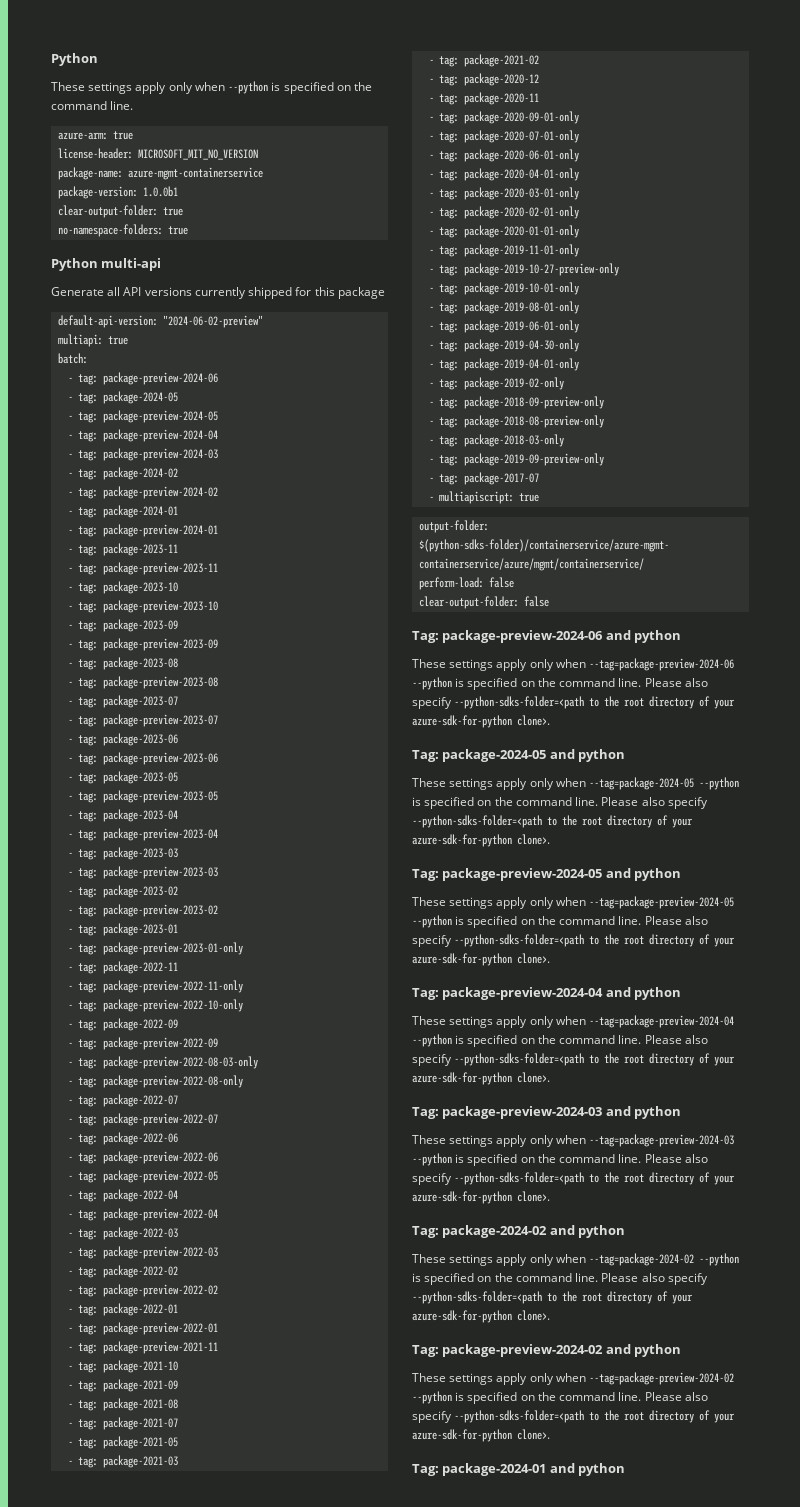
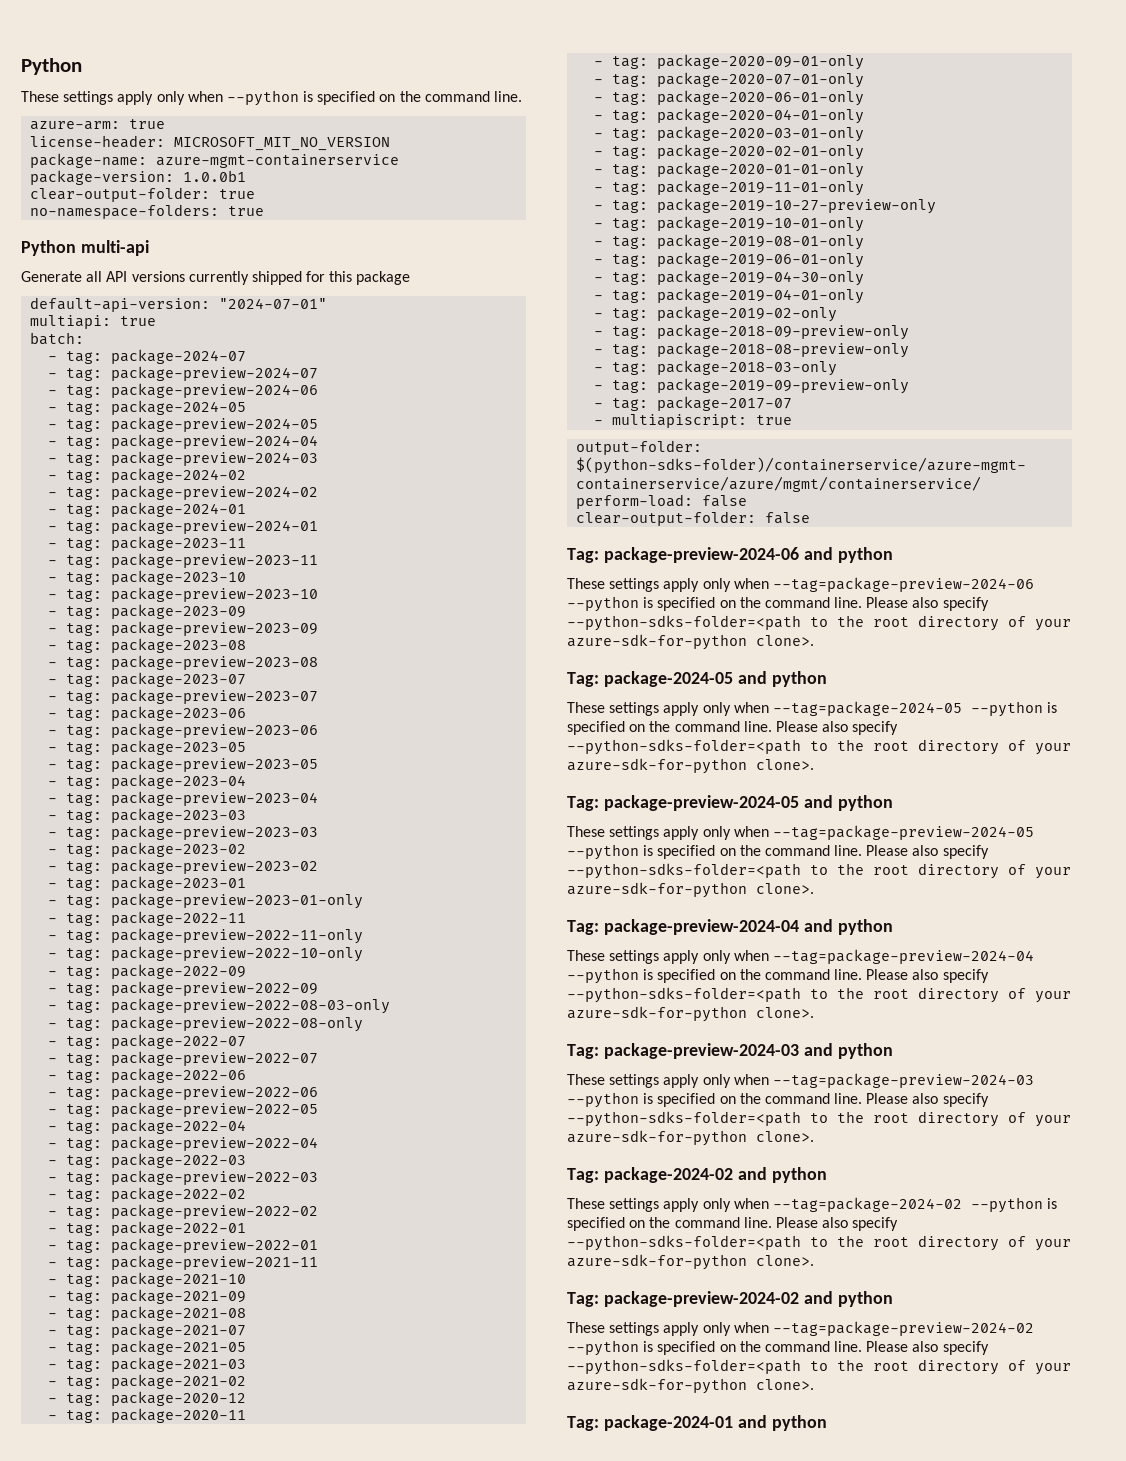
- default-api-version: "2024-06-02-preview"
+ default-api-version: "2024-07-01"
+ - tag: package-2024-07
+ - tag: package-preview-2024-07

